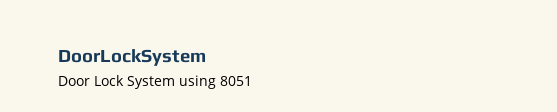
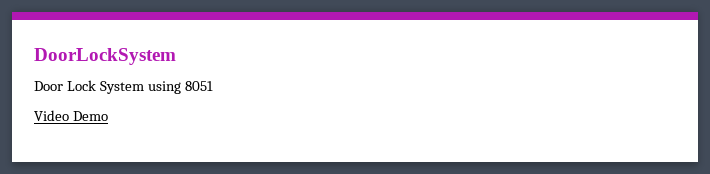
+ Video Demo

